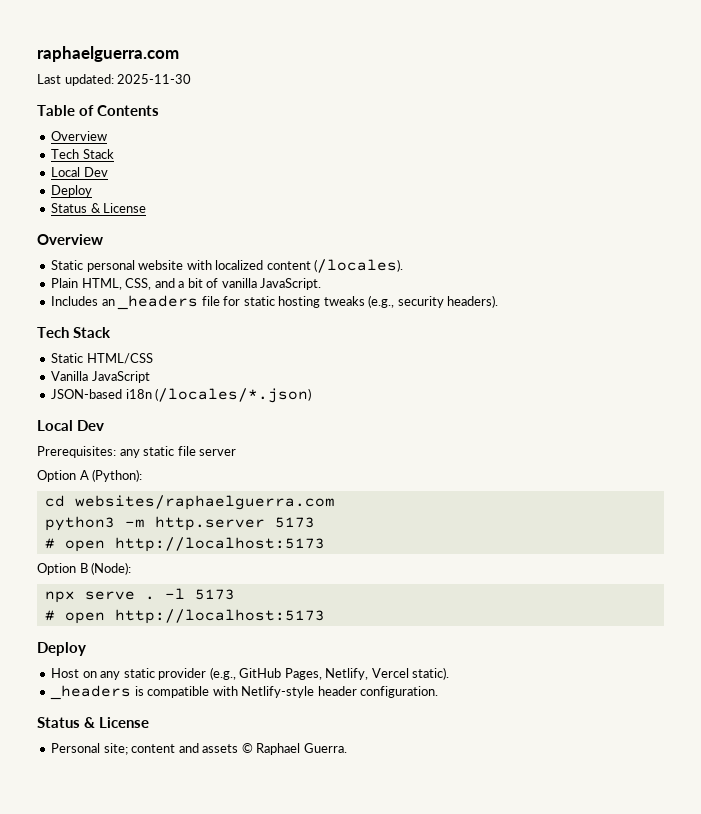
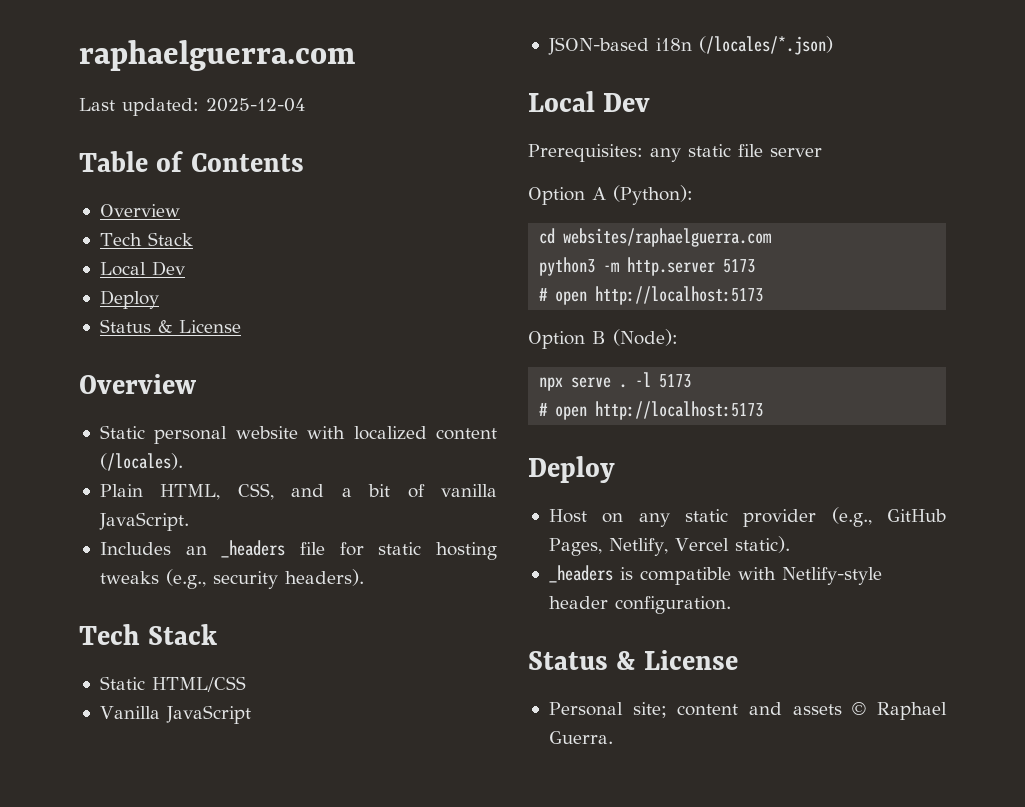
- Last updated: 2025-11-30
+ Last updated: 2025-12-04

